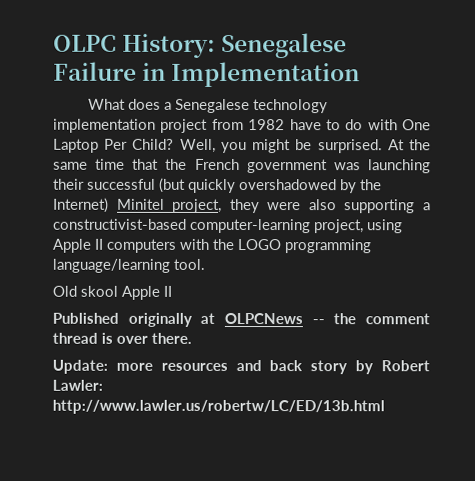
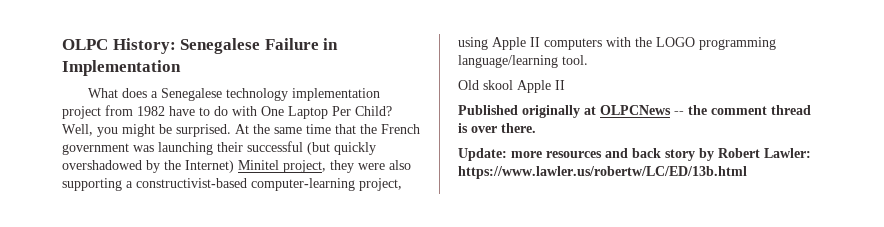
- Update: more resources and back story by Robert Lawler: http://www.lawler.us/robertw/LC/ED/13b.html
+ Update: more resources and back story by Robert Lawler: https://www.lawler.us/robertw/LC/ED/13b.html

